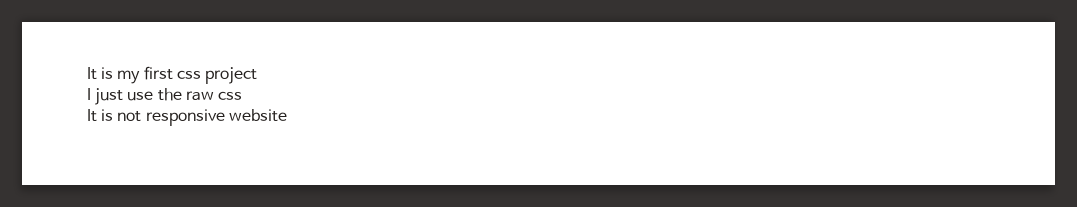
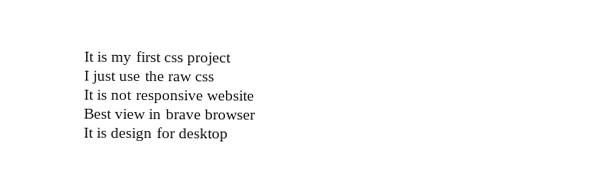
+ Best view in brave browser
+ It is design for desktop

